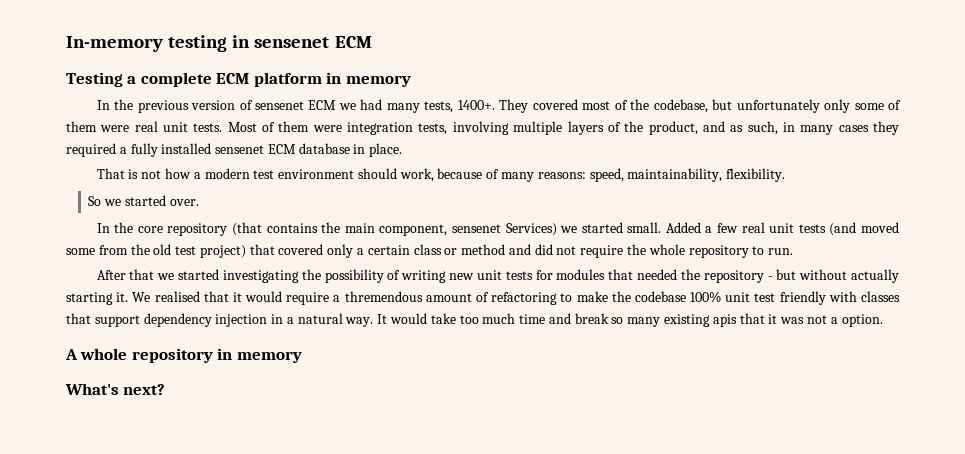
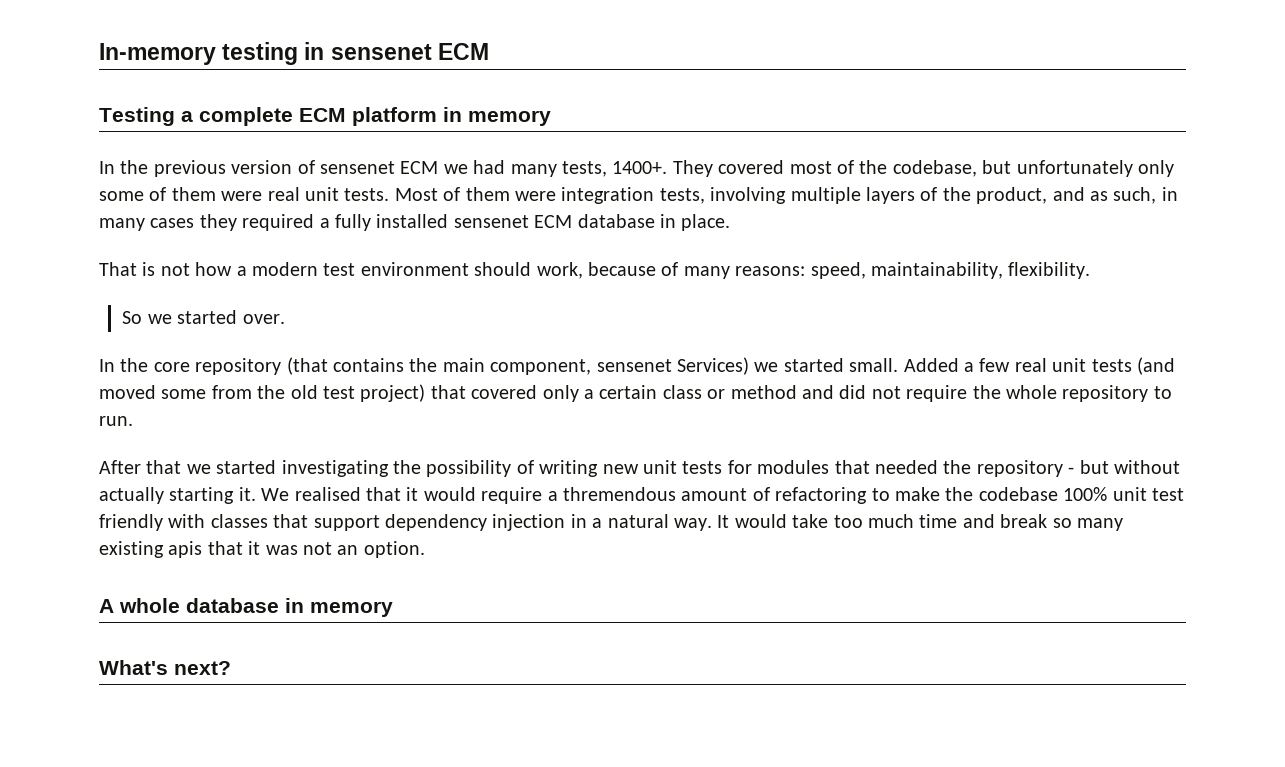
- It would take too much time and break so many existing apis that it was not a option.
+ It would take too much time and break so many existing apis that it was not an option.
- A whole repository in memory
+ A whole database in memory

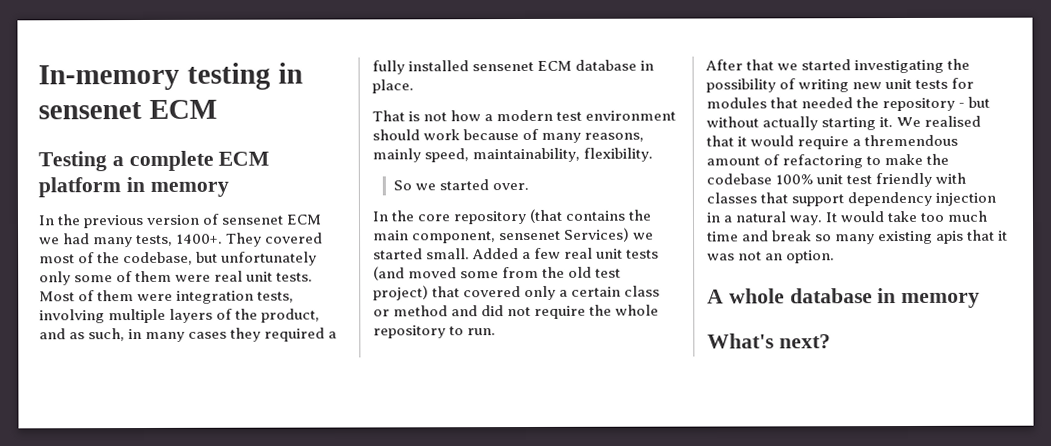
- That is not how a modern test environment should work, because of many reasons: speed, maintainability, flexibility.
+ That is not how a modern test environment should work because of many reasons, mainly speed, maintainability, flexibility.

